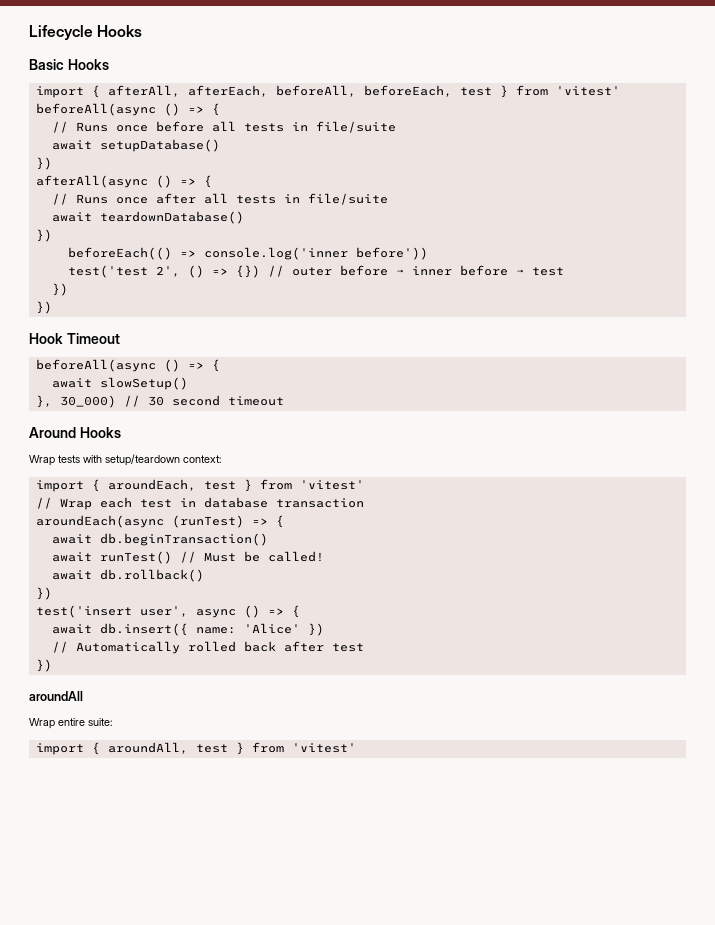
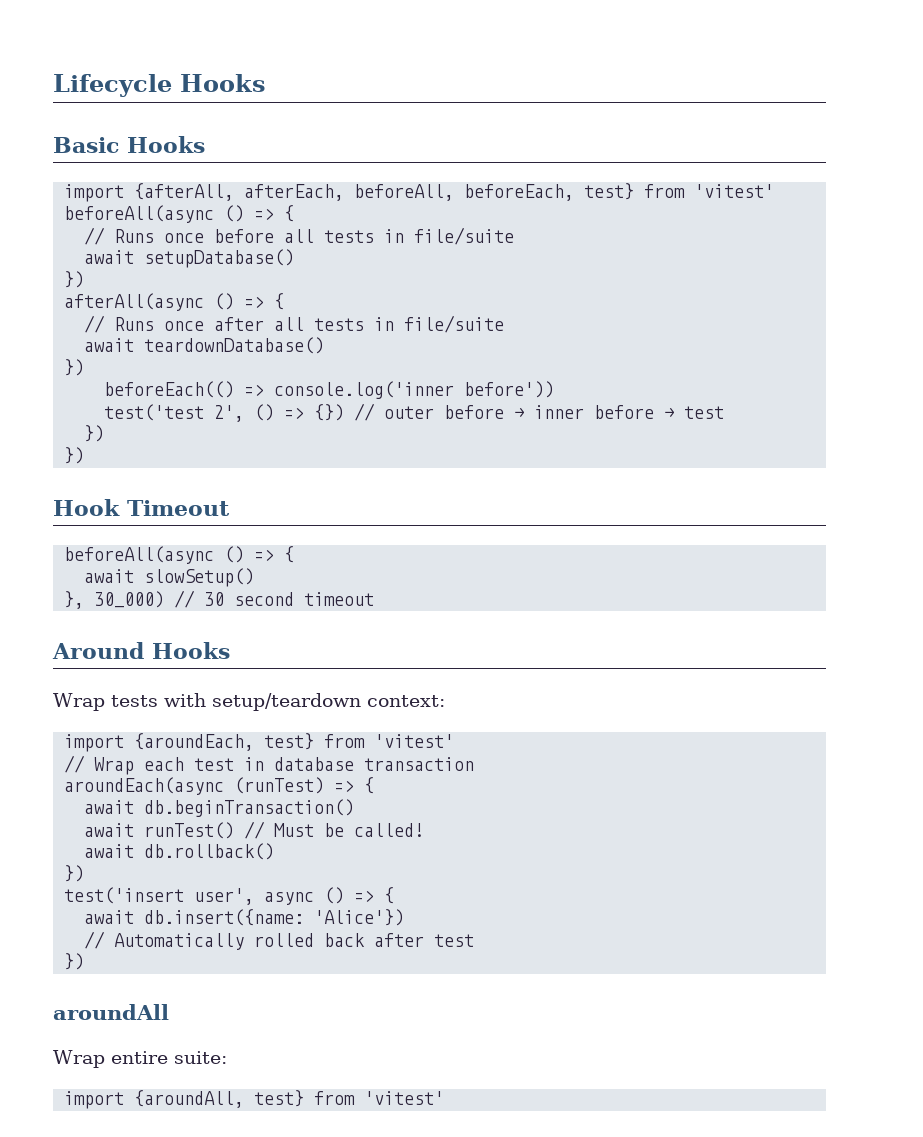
- import { afterAll, afterEach, beforeAll, beforeEach, test } from 'vitest'
+ import {afterAll, afterEach, beforeAll, beforeEach, test} from 'vitest'
- import { aroundEach, test } from 'vitest'
+ import {aroundEach, test} from 'vitest'
- await db.insert({ name: 'Alice' })
+ await db.insert({name: 'Alice'})
- import { aroundAll, test } from 'vitest'
+ import {aroundAll, test} from 'vitest'

